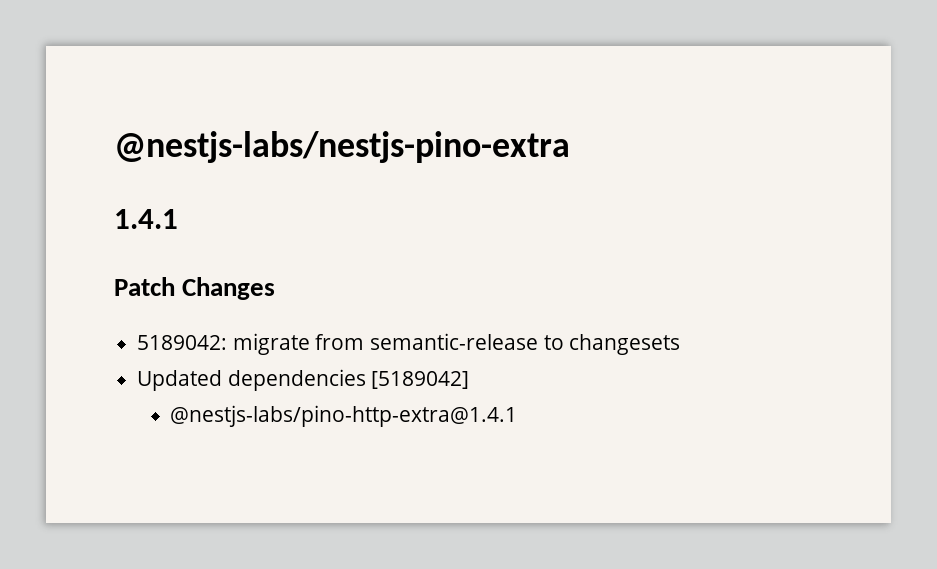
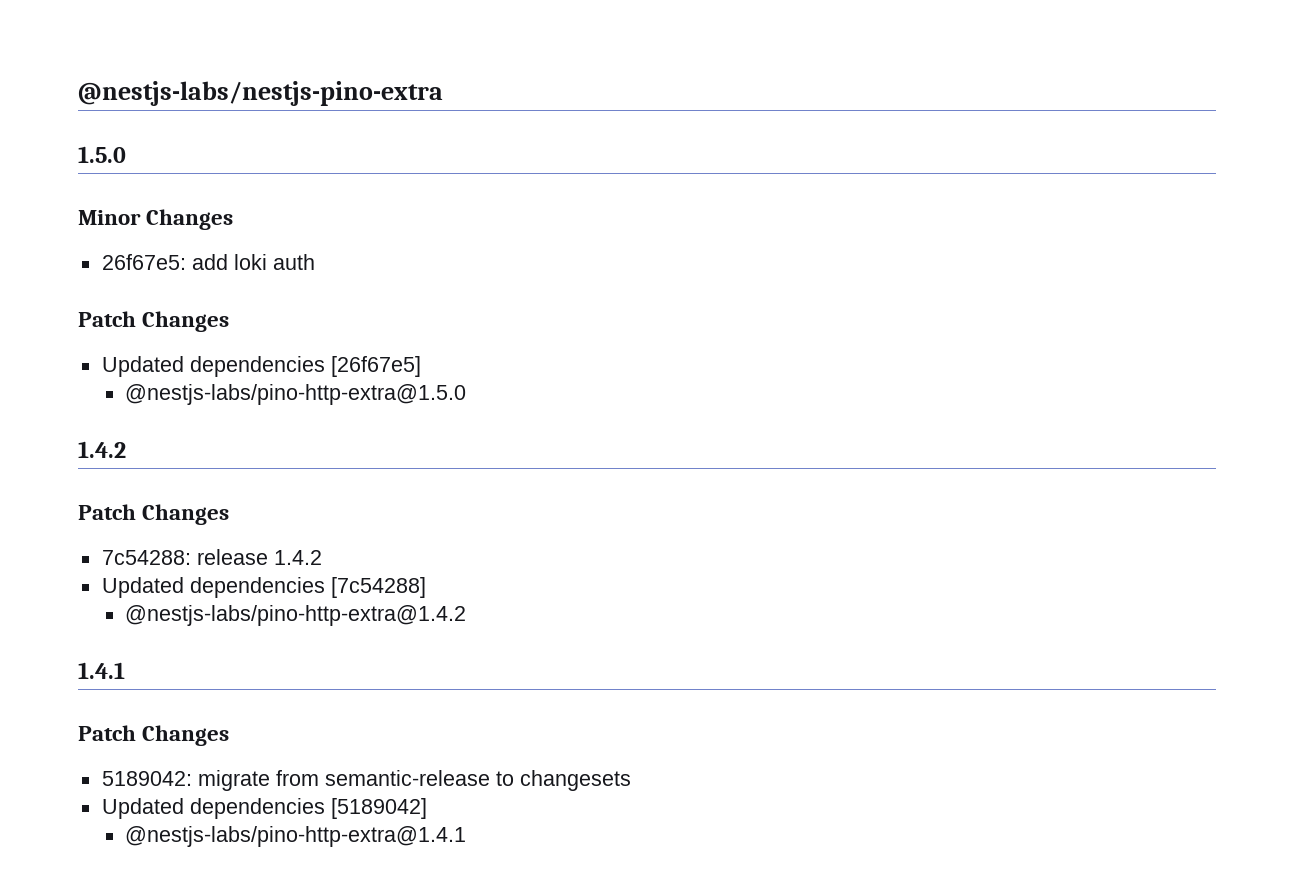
+ 1.5.0
+ Minor Changes
+ 26f67e5: add loki auth
+ Patch Changes
+ Updated dependencies [26f67e5]
+ @nestjs-labs/pino-http-extra@1.5.0
+ 1.4.2
+ Patch Changes
+ 7c54288: release 1.4.2
+ Updated dependencies [7c54288]
+ @nestjs-labs/pino-http-extra@1.4.2

